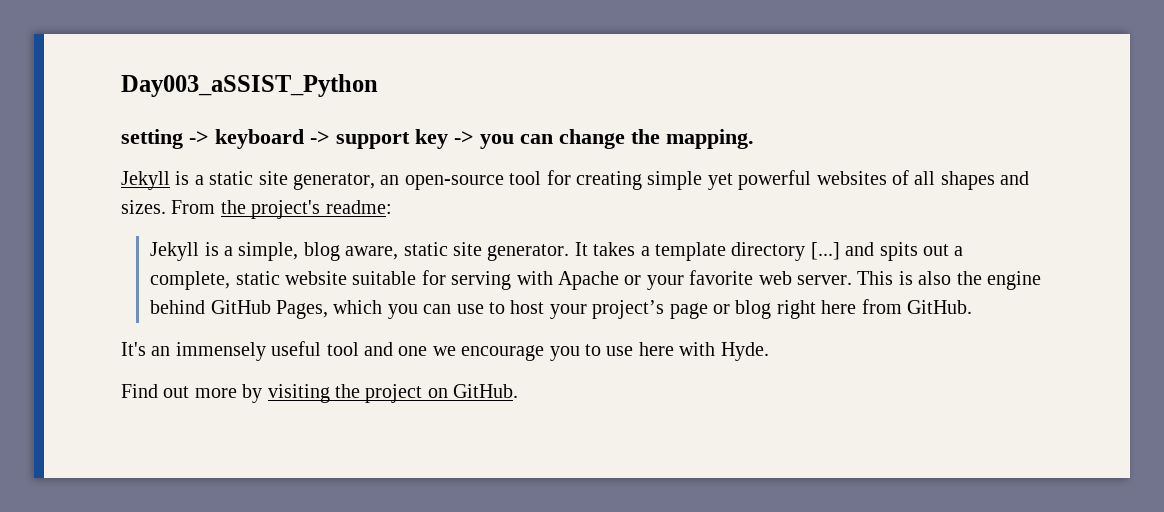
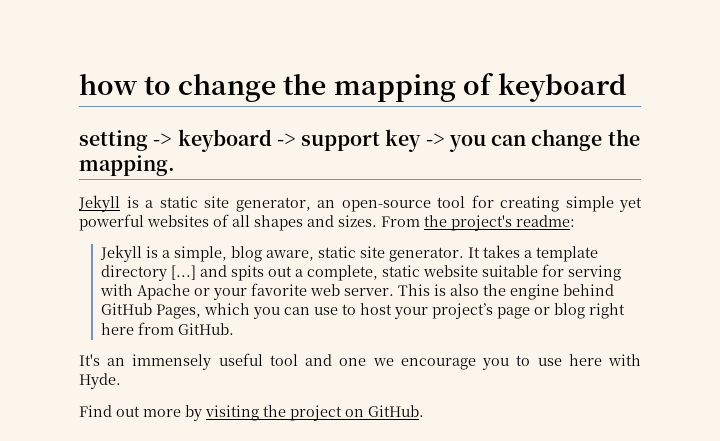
- Day003_aSSIST_Python
+ how to change the mapping of keyboard

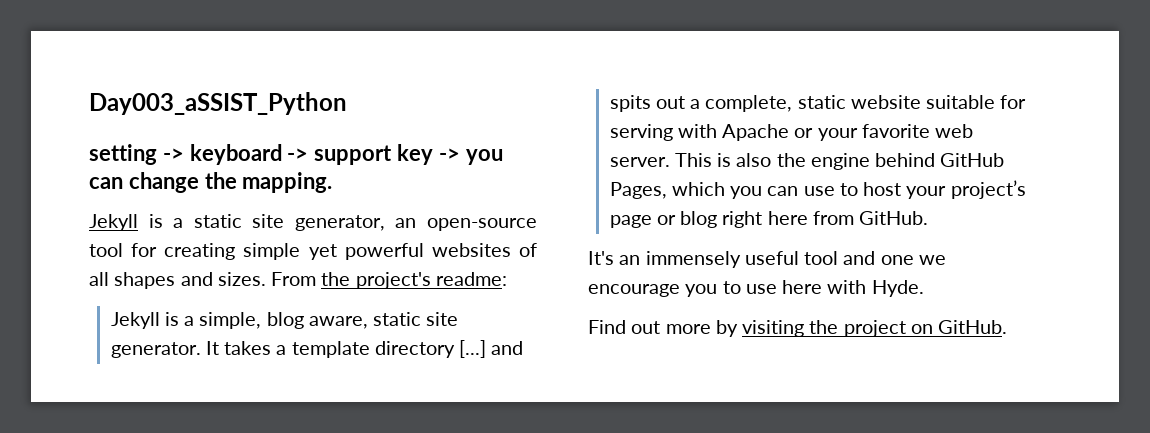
- how to change the mapping of keyboard
+ Day003_aSSIST_Python

